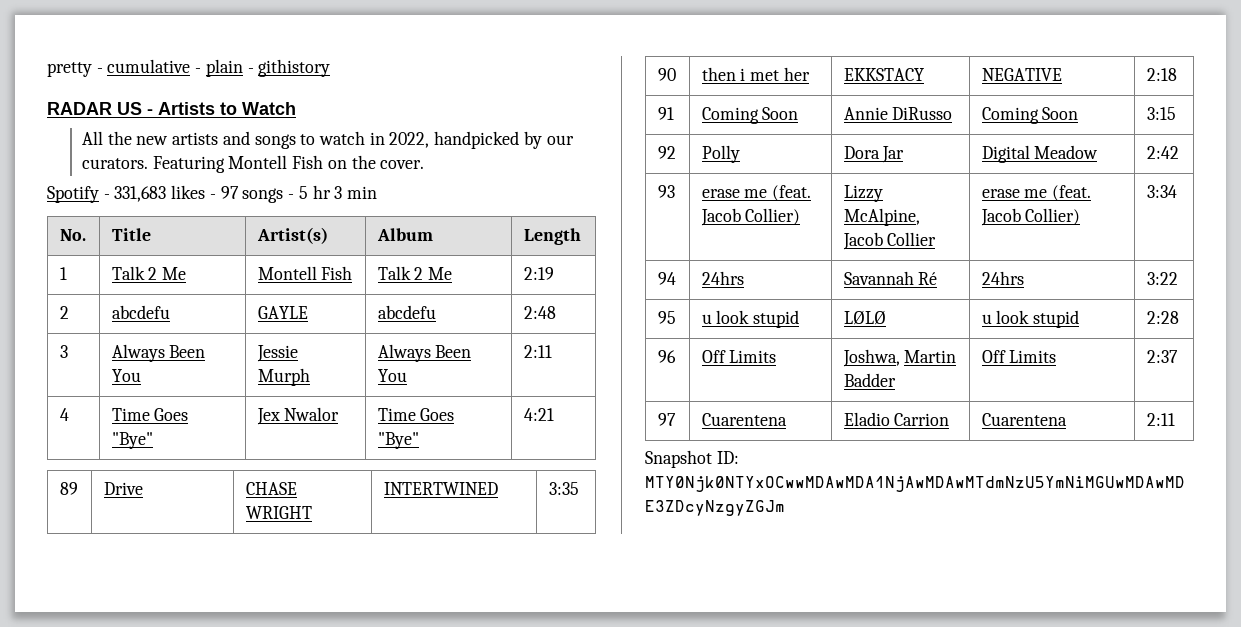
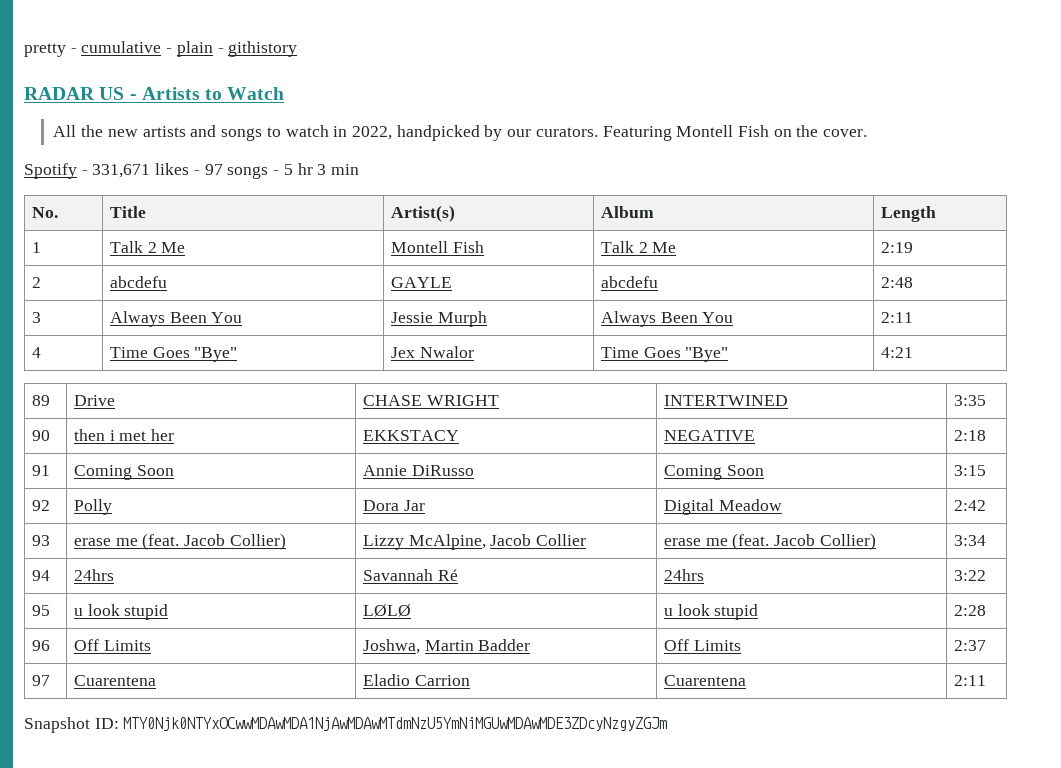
- Spotify - 331,683 likes - 97 songs - 5 hr 3 min
+ Spotify - 331,671 likes - 97 songs - 5 hr 3 min

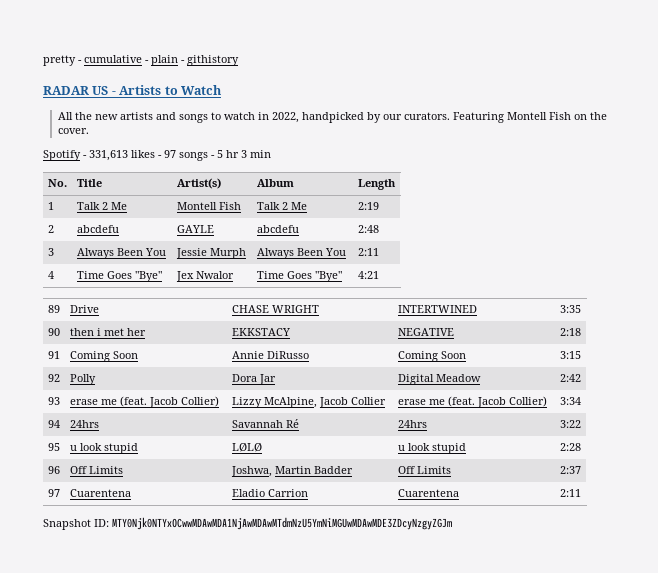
- Spotify - 331,671 likes - 97 songs - 5 hr 3 min
+ Spotify - 331,613 likes - 97 songs - 5 hr 3 min

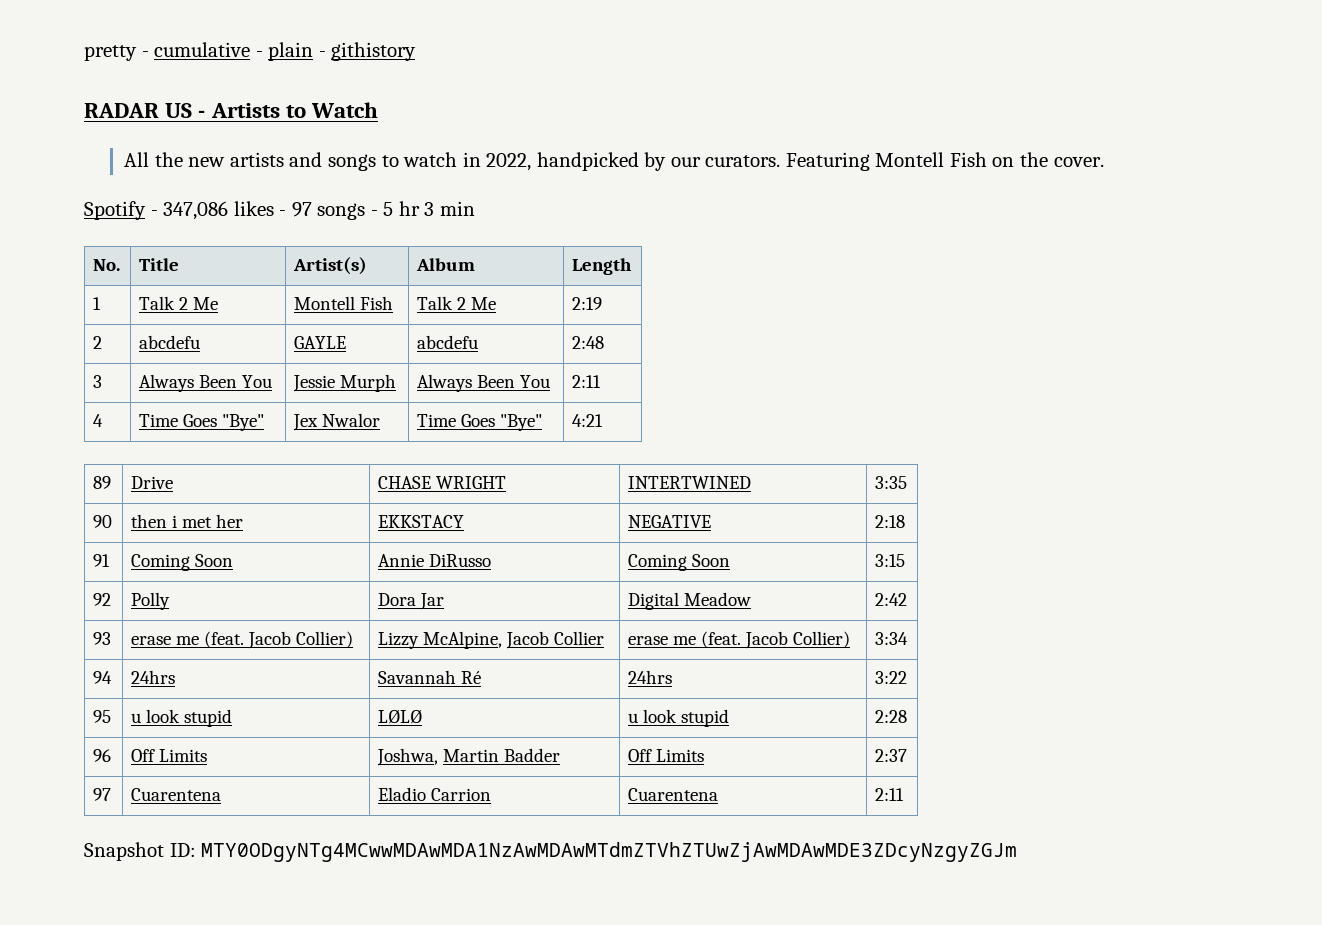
- Spotify - 331,613 likes - 97 songs - 5 hr 3 min
+ Spotify - 347,086 likes - 97 songs - 5 hr 3 min
- Snapshot ID: MTY0Njk0NTYxOCwwMDAwMDA1NjAwMDAwMTdmNzU5YmNiMGUwMDAwMDE3ZDcyNzgyZGJm
+ Snapshot ID: MTY0ODgyNTg4MCwwMDAwMDA1NzAwMDAwMTdmZTVhZTUwZjAwMDAwMDE3ZDcyNzgyZGJm

